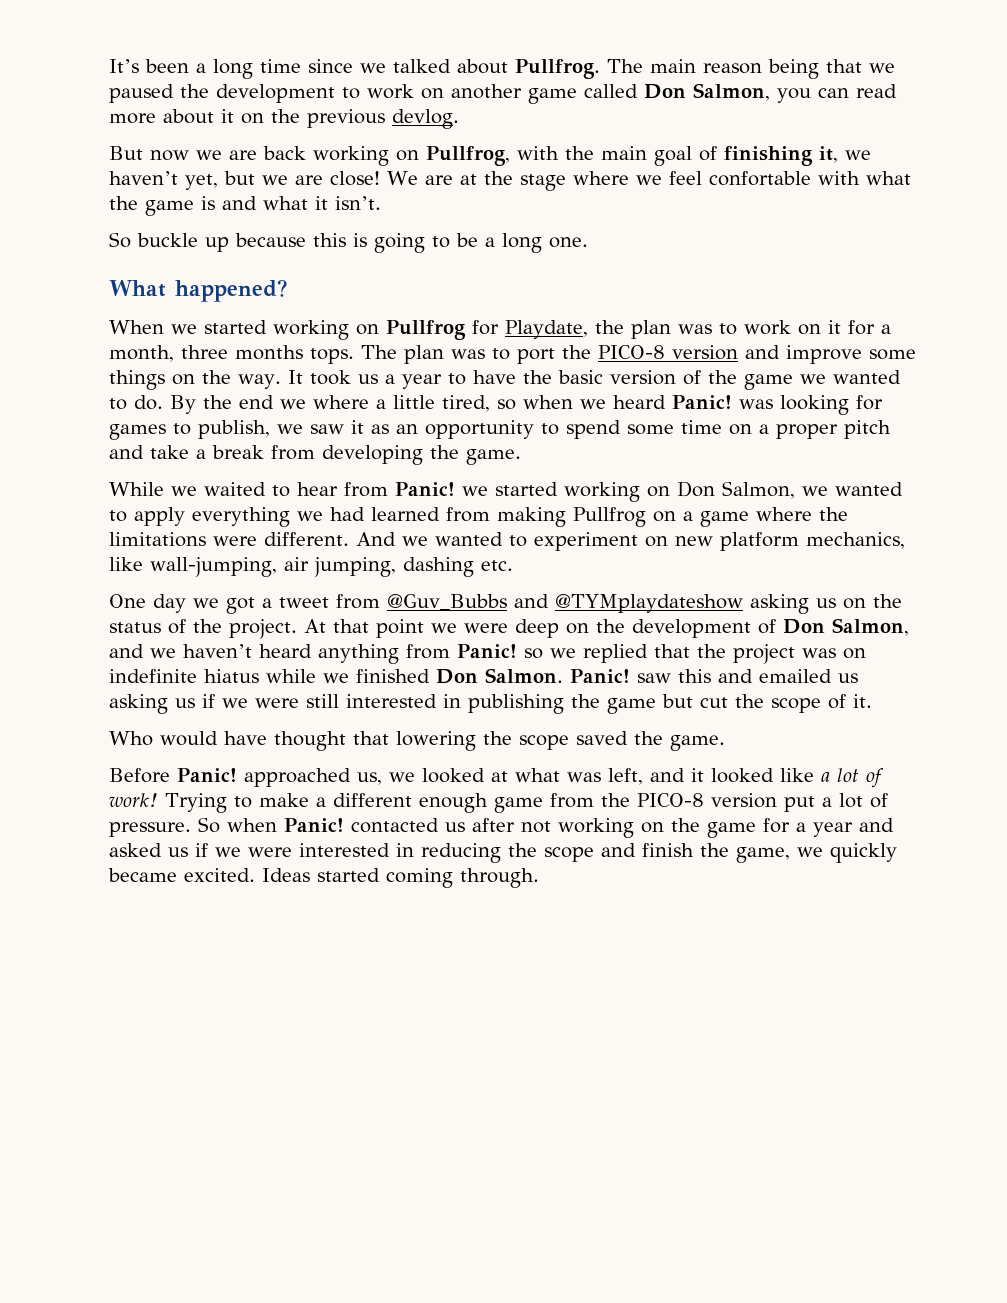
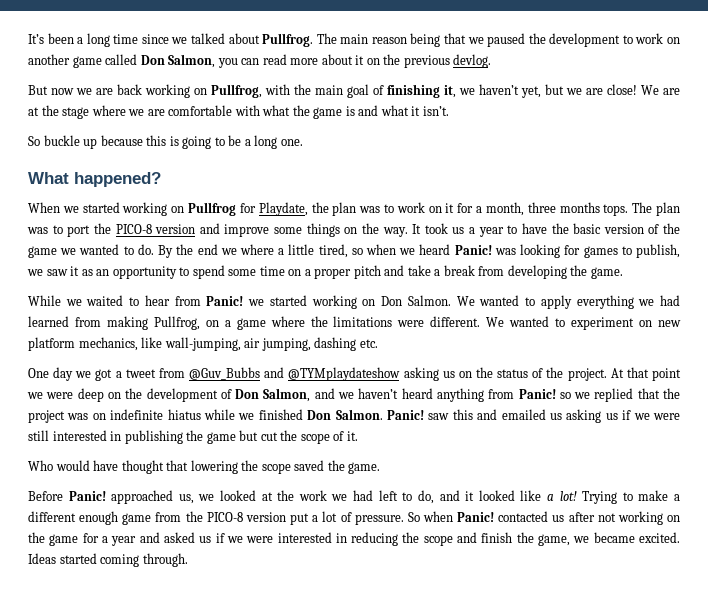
- We are at the stage where we feel confortable with what the game is and what it isn’t.
+ We are at the stage where we are comfortable with what the game is and what it isn’t.
- While we waited to hear from Panic! we started working on Don Salmon, we wanted to apply everything we had learned from making Pullfrog on a game where the limitations were different.
+ While we waited to hear from Panic! we started working on Don Salmon. We wanted to apply everything we had learned from making Pullfrog, on a game where the limitations were different.
- And we wanted to experiment on new platform mechanics, like wall-jumping, air jumping, dashing etc.
+ We wanted to experiment on new platform mechanics, like wall-jumping, air jumping, dashing etc.
- Before Panic! approached us, we looked at what was left, and it looked like a lot of work!
+ Before Panic! approached us, we looked at the work we had left to do, and it looked like a lot!
- So when Panic! contacted us after not working on the game for a year and asked us if we were interested in reducing the scope and finish the game, we quickly became excited.
+ So when Panic! contacted us after not working on the game for a year and asked us if we were interested in reducing the scope and finish the game, we became excited.

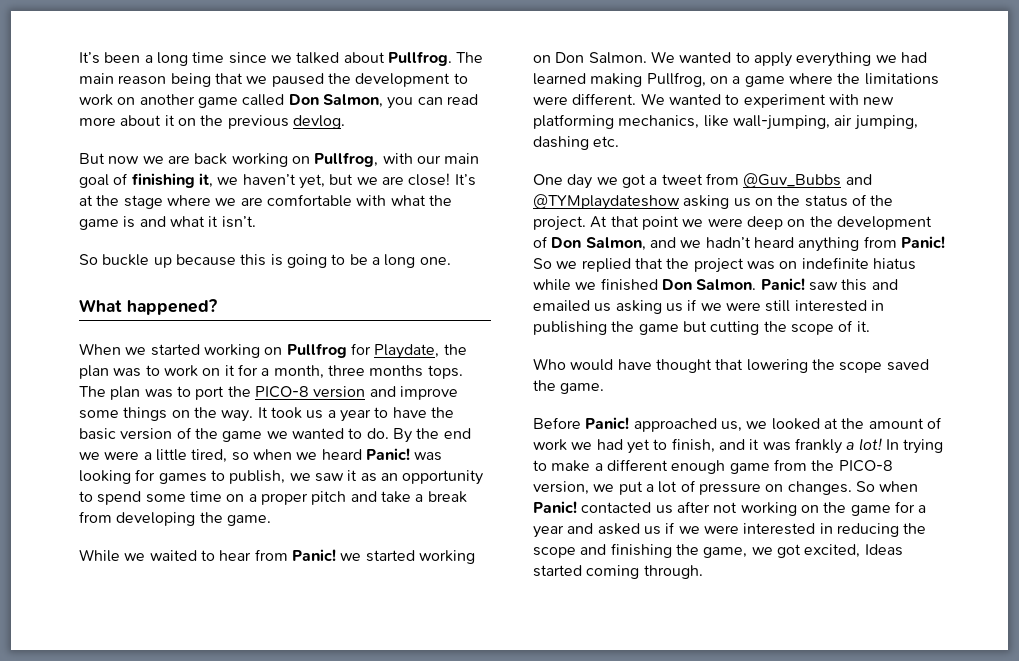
- But now we are back working on Pullfrog, with the main goal of finishing it, we haven’t yet, but we are close!
+ But now we are back working on Pullfrog, with our main goal of finishing it, we haven’t yet, but we are close!
- We are at the stage where we are comfortable with what the game is and what it isn’t.
+ It’s at the stage where we are comfortable with what the game is and what it isn’t.
- By the end we where a little tired, so when we heard Panic! was looking for games to publish, we saw it as an opportunity to spend some time on a proper pitch and take a break from developing the game.
+ By the end we were a little tired, so when we heard Panic! was looking for games to publish, we saw it as an opportunity to spend some time on a proper pitch and take a break from developing the game.
- We wanted to apply everything we had learned from making Pullfrog, on a game where the limitations were different.
+ We wanted to apply everything we had learned making Pullfrog, on a game where the limitations were different.
- We wanted to experiment on new platform mechanics, like wall-jumping, air jumping, dashing etc.
+ We wanted to experiment with new platforming mechanics, like wall-jumping, air jumping, dashing etc.
- At that point we were deep on the development of Don Salmon, and we haven’t heard anything from Panic! so we replied that the project was on indefinite hiatus while we finished Don Salmon.
+ At that point we were deep on the development of Don Salmon, and we hadn’t heard anything from Panic! So we replied that the project was on indefinite hiatus while we finished Don Salmon.
- Panic! saw this and emailed us asking us if we were still interested in publishing the game but cut the scope of it.
+ Panic! saw this and emailed us asking us if we were still interested in publishing the game but cutting the scope of it.
- Before Panic! approached us, we looked at the work we had left to do, and it looked like a lot! Trying to make a different enough game from the PICO-8 version put a lot of pressure.
+ Before Panic! approached us, we looked at the amount of work we had yet to finish, and it was frankly a lot! In trying to make a different enough game from the PICO-8 version, we put a lot of pressure on changes.
- So when Panic! contacted us after not working on the game for a year and asked us if we were interested in reducing the scope and finish the game, we became excited. Ideas started coming through.
+ So when Panic! contacted us after not working on the game for a year and asked us if we were interested in reducing the scope and finishing the game, we got excited, Ideas started coming through.

